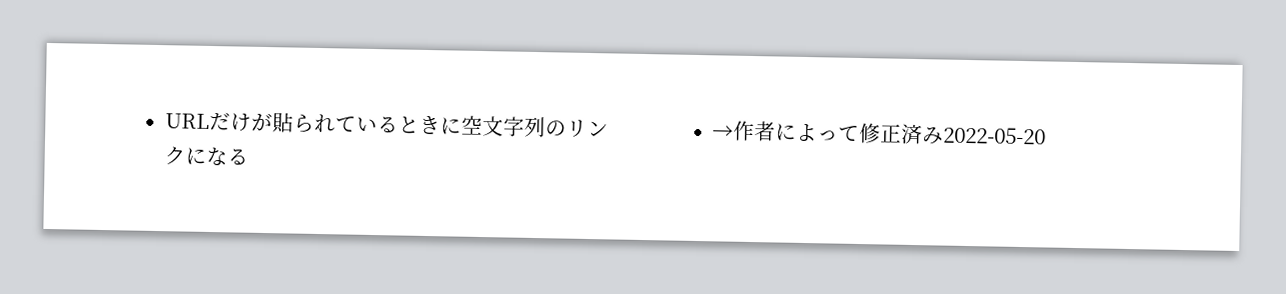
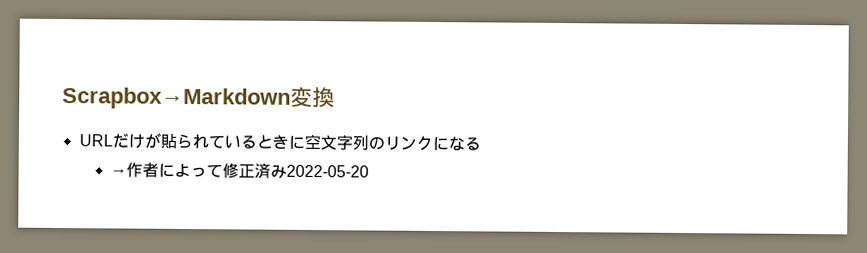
+ Scrapbox→Markdown変換

